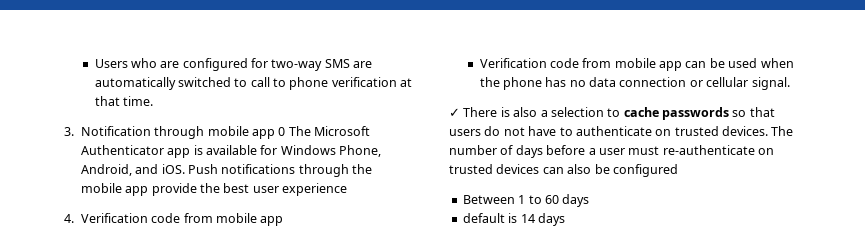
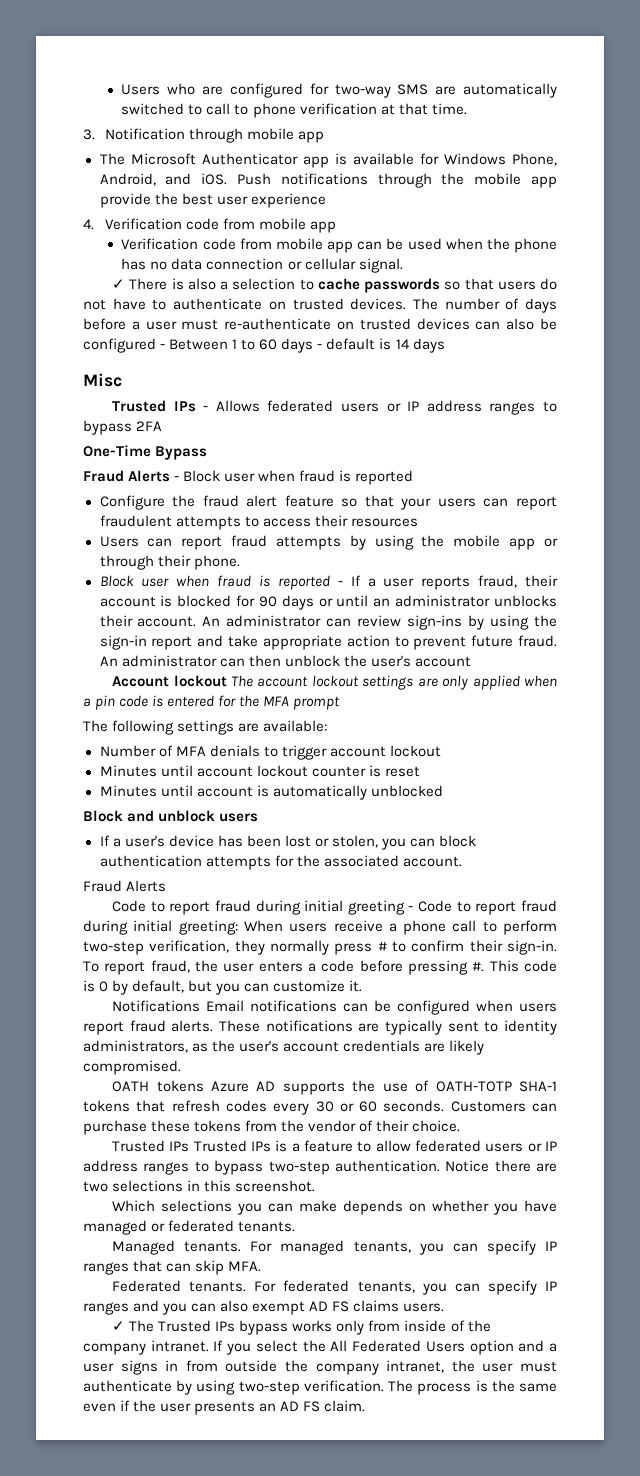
- 3. Notification through mobile app 0 The Microsoft Authenticator app is available for Windows Phone, Android, and iOS.
+ 3. Notification through mobile app
+ The Microsoft Authenticator app is available for Windows Phone, Android, and iOS.
- The number of days before a user must re-authenticate on trusted devices can also be configured
- Between 1 to 60 days
- default is 14 days
+ The number of days before a user must re-authenticate on trusted devices can also be configured - Between 1 to 60 days - default is 14 days
+ Misc
+ Trusted IPs - Allows federated users or IP address ranges to bypass 2FA
+ One-Time Bypass
+ Fraud Alerts - Block user when fraud is reported
+ Configure the fraud alert feature so that your users can report fraudulent attempts to access their resources
+ Users can report fraud attempts by using the mobile app or through their phone.
+ Block user when fraud is reported - If a user reports fraud, their account is blocked for 90 days or until an administrator unblocks their account. An administrator can review sign-ins by using the sign-in report and take appropriate action to prevent future fraud. An administrator can then unblock the user's account
+ Account lockout The account lockout settings are only applied when a pin code is entered for the MFA prompt
+ The following settings are available:
+ Number of MFA denials to trigger account lockout
+ Minutes until account lockout counter is reset
+ Minutes until account is automatically unblocked
+ Block and unblock users
+ If a user's device has been lost or stolen, you can block authentication attempts for the associated account.
+ Fraud Alerts
+ Code to report fraud during initial greeting - Code to report fraud during initial greeting: When users receive a phone call to perform two-step verification, they normally press # to confirm their sign-in. To report fraud, the user enters a code before pressing #. This code is 0 by default, but you can customize it.
+ Notifications Email notifications can be configured when users report fraud alerts. These notifications are typically sent to identity administrators, as the user's account credentials are likely compromised.
+ OATH tokens Azure AD supports the use of OATH-TOTP SHA-1 tokens that refresh codes every 30 or 60 seconds. Customers can purchase these tokens from the vendor of their choice.
+ Trusted IPs Trusted IPs is a feature to allow federated users or IP address ranges to bypass two-step authentication. Notice there are two selections in this screenshot.
+ Which selections you can make depends on whether you have managed or federated tenants.
+ Managed tenants. For managed tenants, you can specify IP ranges that can skip MFA.
+ Federated tenants. For federated tenants, you can specify IP ranges and you can also exempt AD FS claims users.
+ ✓ The Trusted IPs bypass works only from inside of the company intranet. If you select the All Federated Users option and a user signs in from outside the company intranet, the user must authenticate by using two-step verification. The process is the same even if the user presents an AD FS claim.

